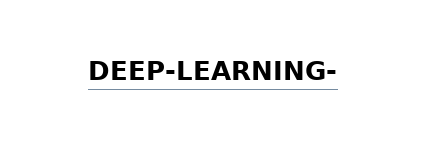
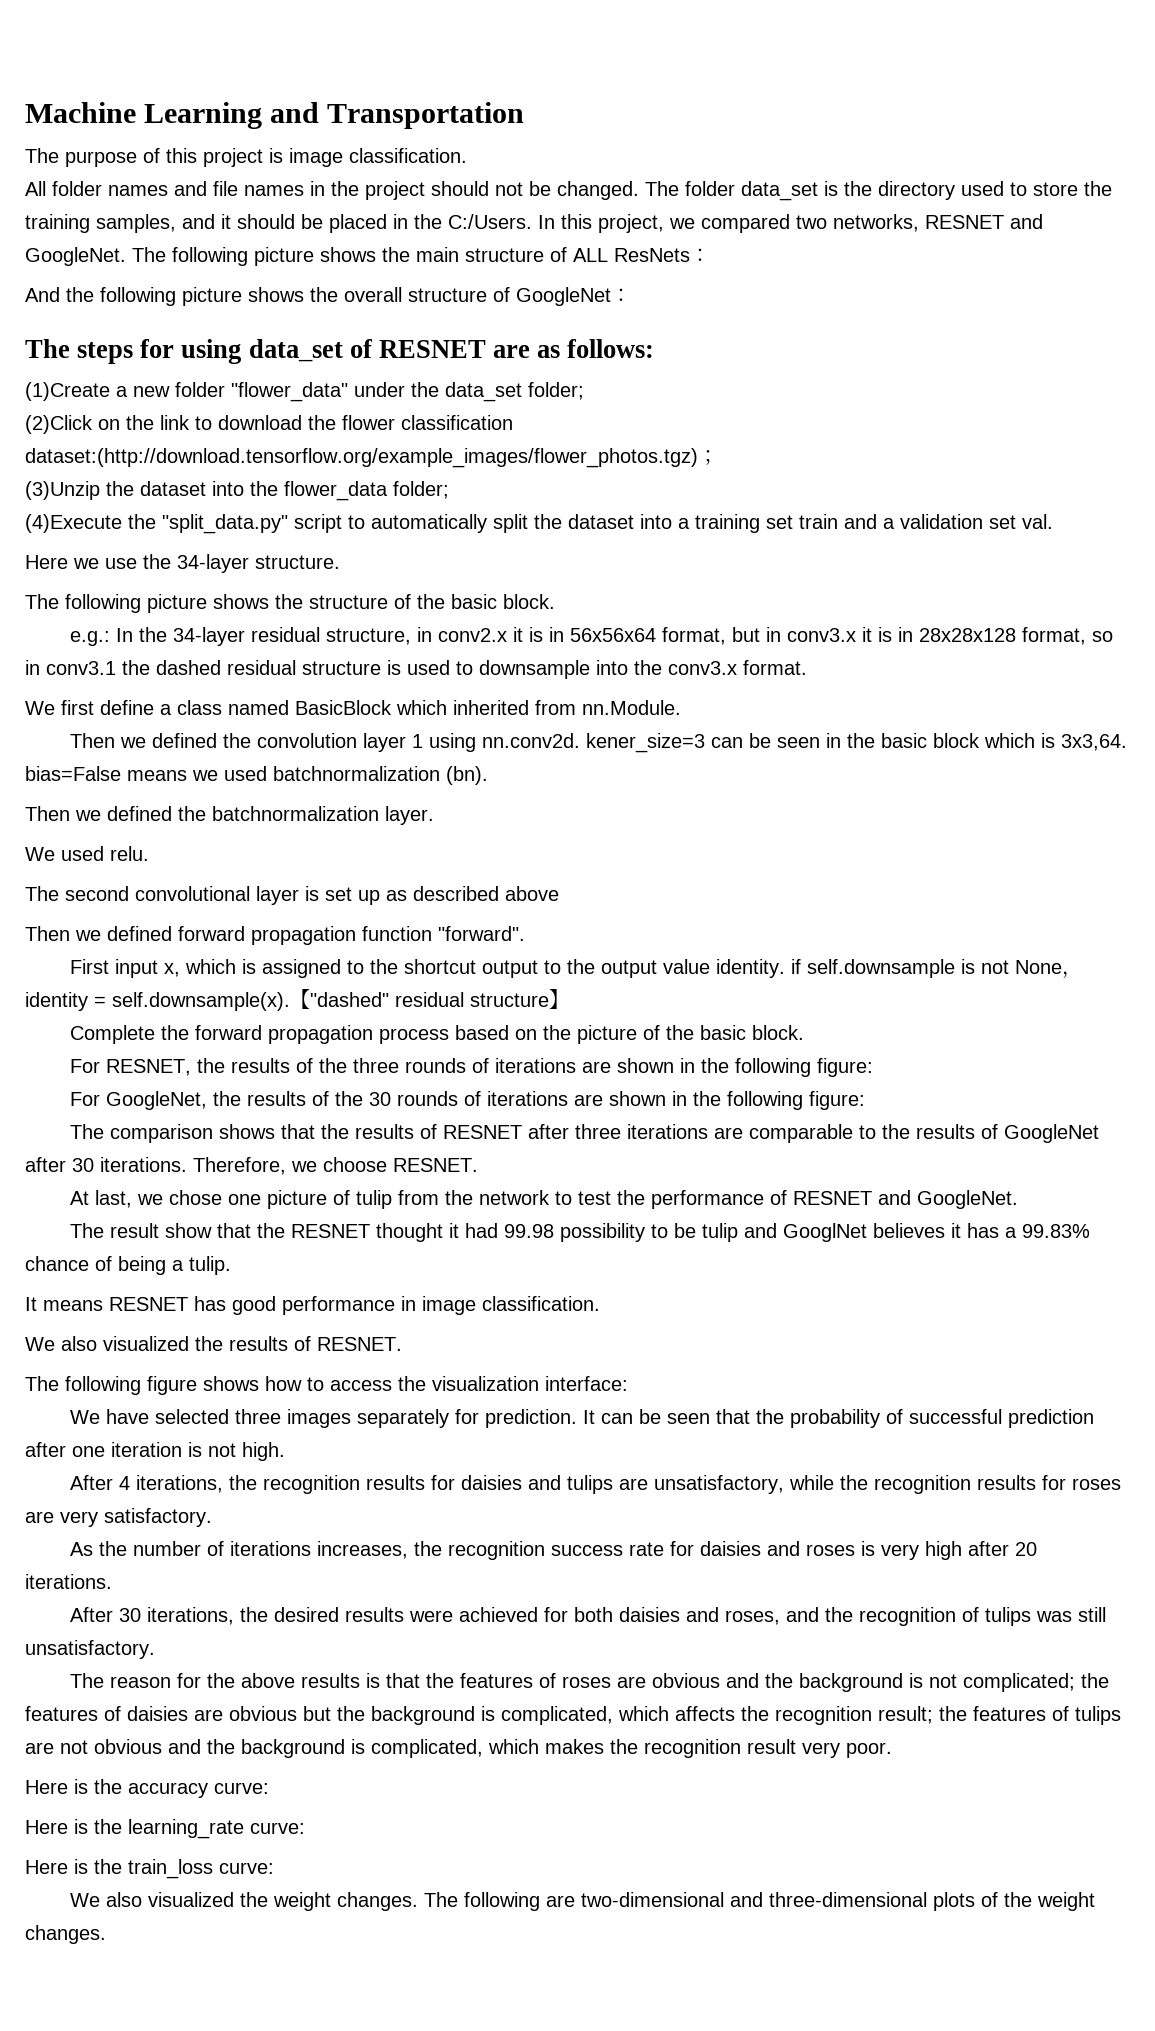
- DEEP-LEARNING-
+ Machine Learning and Transportation
+ The purpose of this project is image classification.
+ All folder names and file names in the project should not be changed. The folder data_set is the directory used to store the training samples, and it should be placed in the C:/Users. In this project, we compared two networks, RESNET and GoogleNet. The following picture shows the main structure of ALL ResNets：
+ And the following picture shows the overall structure of GoogleNet：
+ The steps for using data_set of RESNET are as follows:
+ (1)Create a new folder "flower_data" under the data_set folder;
+ (2)Click on the link to download the flower classification dataset:(http://download.tensorflow.org/example_images/flower_photos.tgz)；
+ (3)Unzip the dataset into the flower_data folder;
+ (4)Execute the "split_data.py" script to automatically split the dataset into a training set train and a validation set val.
+ Here we use the 34-layer structure.
+ The following picture shows the structure of the basic block.
+ e.g.: In the 34-layer residual structure, in conv2.x it is in 56x56x64 format, but in conv3.x it is in 28x28x128 format, so in conv3.1 the dashed residual structure is used to downsample into the conv3.x format.
+ We first define a class named BasicBlock which inherited from nn.Module.
+ Then we defined the convolution layer 1 using nn.conv2d. kener_size=3 can be seen in the basic block which is 3x3,64. bias=False means we used batchnormalization (bn).
+ Then we defined the batchnormalization layer.
+ We used relu.
+ The second convolutional layer is set up as described above
+ Then we defined forward propagation function "forward".
+ First input x, which is assigned to the shortcut output to the output value identity. if self.downsample is not None，identity = self.downsample(x).【"dashed" residual structure】
+ Complete the forward propagation process based on the picture of the basic block.
+ For RESNET, the results of the three rounds of iterations are shown in the following figure:
+ For GoogleNet, the results of the 30 rounds of iterations are shown in the following figure:
+ The comparison shows that the results of RESNET after three iterations are comparable to the results of GoogleNet after 30 iterations. Therefore, we choose RESNET.
+ At last, we chose one picture of tulip from the network to test the performance of RESNET and GoogleNet.
+ The result show that the RESNET thought it had 99.98 possibility to be tulip and GooglNet believes it has a 99.83% chance of being a tulip.
+ It means RESNET has good performance in image classification.
+ We also visualized the results of RESNET.
+ The following figure shows how to access the visualization interface:
+ We have selected three images separately for prediction. It can be seen that the probability of successful prediction after one iteration is not high.
+ After 4 iterations, the recognition results for daisies and tulips are unsatisfactory, while the recognition results for roses are very satisfactory.
+ As the number of iterations increases, the recognition success rate for daisies and roses is very high after 20 iterations.
+ After 30 iterations, the desired results were achieved for both daisies and roses, and the recognition of tulips was still unsatisfactory.
+ The reason for the above results is that the features of roses are obvious and the background is not complicated; the features of daisies are obvious but the background is complicated, which affects the recognition result; the features of tulips are not obvious and the background is complicated, which makes the recognition result very poor.
+ Here is the accuracy curve:
+ Here is the learning_rate curve:
+ Here is the train_loss curve:
+ We also visualized the weight changes. The following are two-dimensional and three-dimensional plots of the weight changes.

